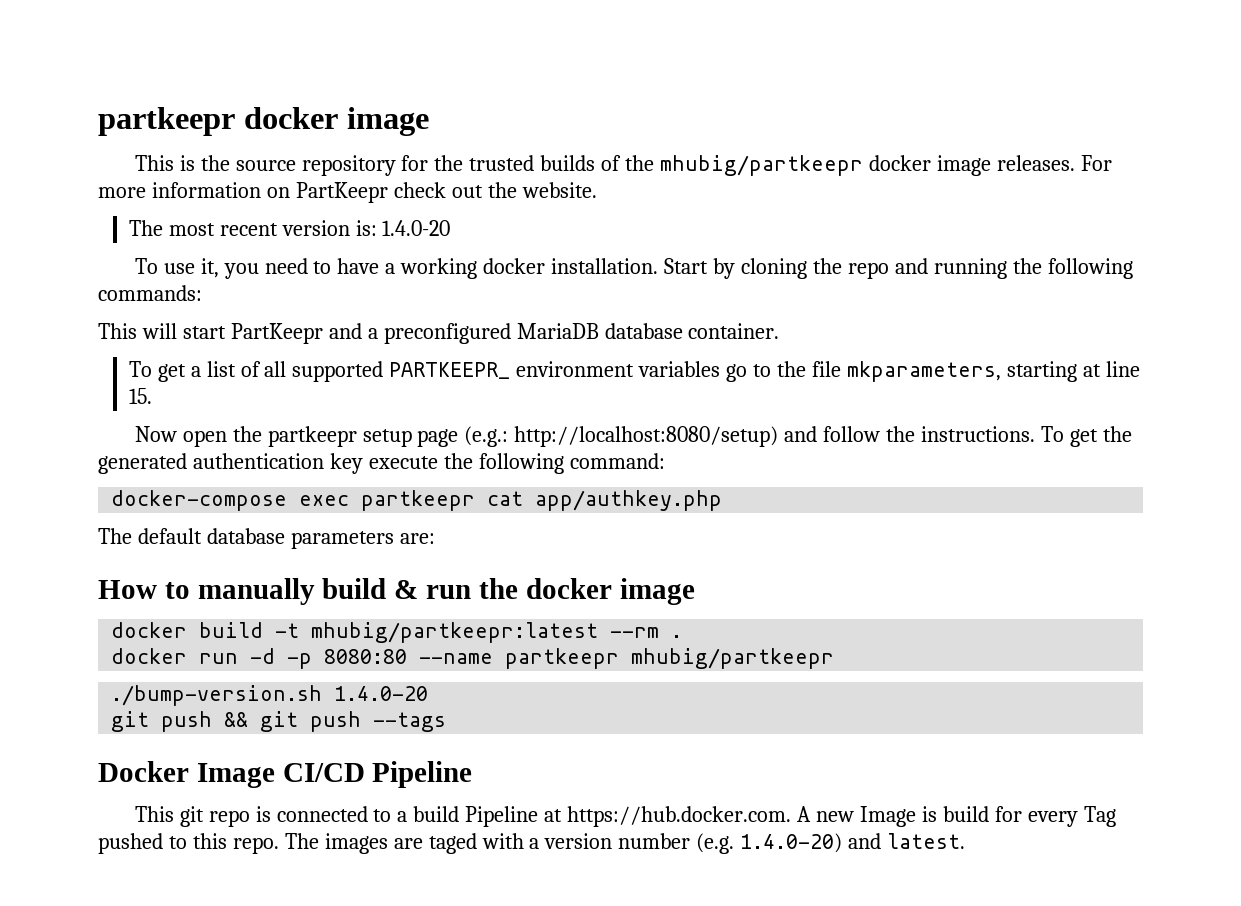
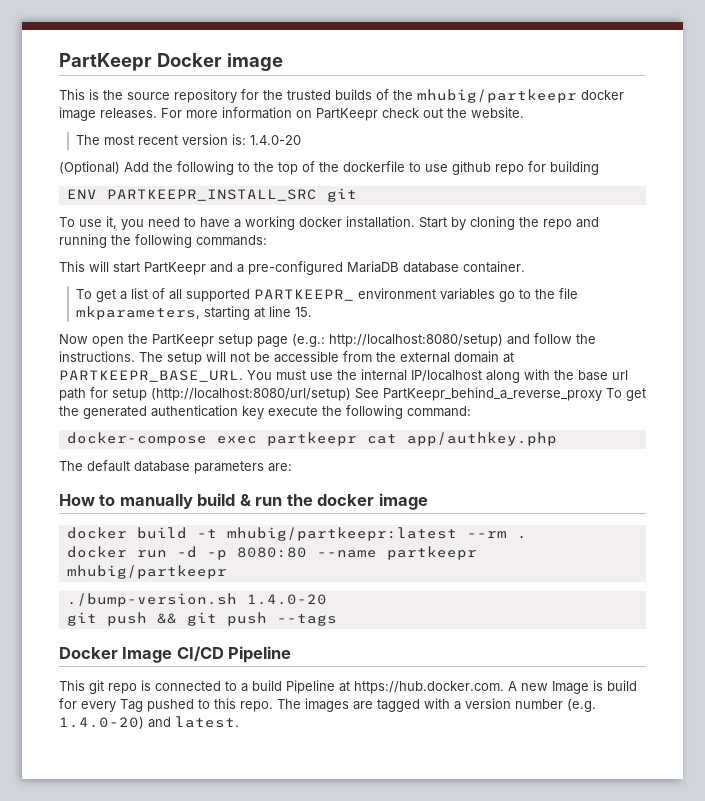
- partkeepr docker image
+ PartKeepr Docker image
+ (Optional) Add the following to the top of the dockerfile to use github repo for building
+ ENV PARTKEEPR_INSTALL_SRC git
- This will start PartKeepr and a preconfigured MariaDB database container.
+ This will start PartKeepr and a pre-configured MariaDB database container.
- Now open the partkeepr setup page (e.g.: http://localhost:8080/setup) and follow the instructions.
+ Now open the PartKeepr setup page (e.g.: http://localhost:8080/setup) and follow the instructions.
- To get the generated authentication key execute the following command:
+ The setup will not be accessible from the external domain at PARTKEEPR_BASE_URL. You must use the internal IP/localhost along with the base url path for setup (http://localhost:8080/url/setup) See PartKeepr_behind_a_reverse_proxy To get the generated authentication key execute the following command:
- The images are taged with a version number (e.g. 1.4.0-20) and latest.
+ The images are tagged with a version number (e.g. 1.4.0-20) and latest.

